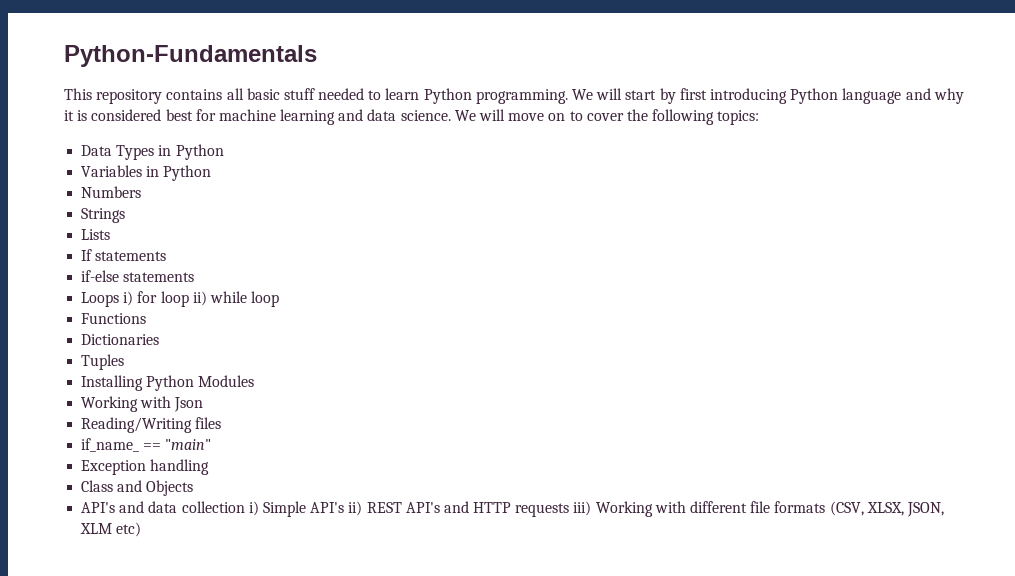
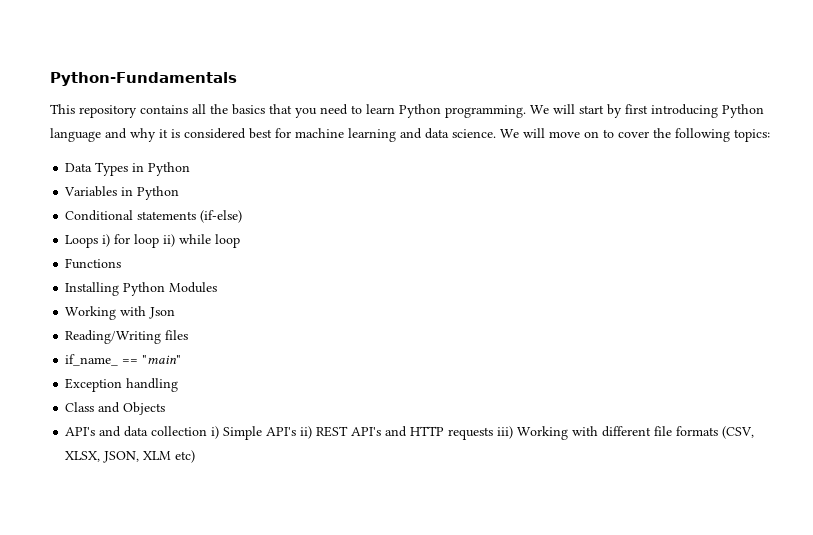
- This repository contains all basic stuff needed to learn Python programming.
+ This repository contains all the basics that you need to learn Python programming.
- Numbers
- Strings
- Lists
- If statements
- if-else statements
+ Conditional statements (if-else)
- Dictionaries
- Tuples

